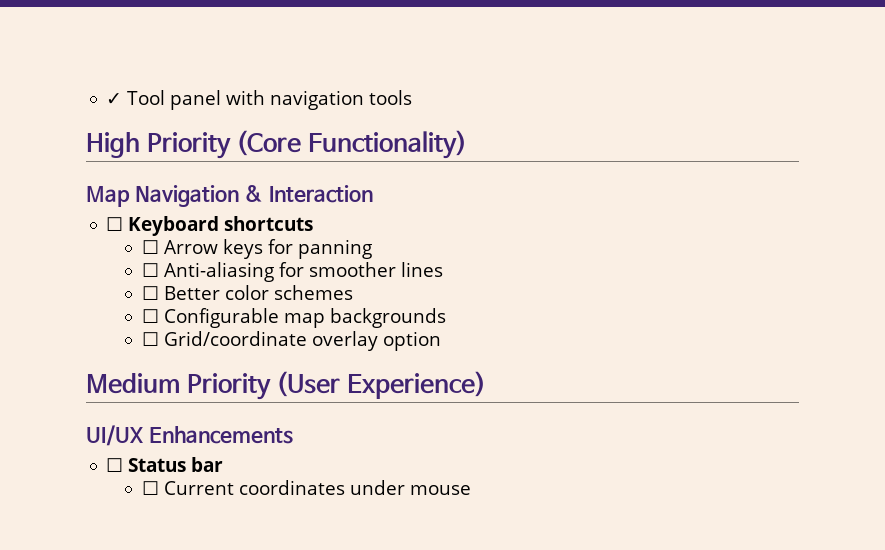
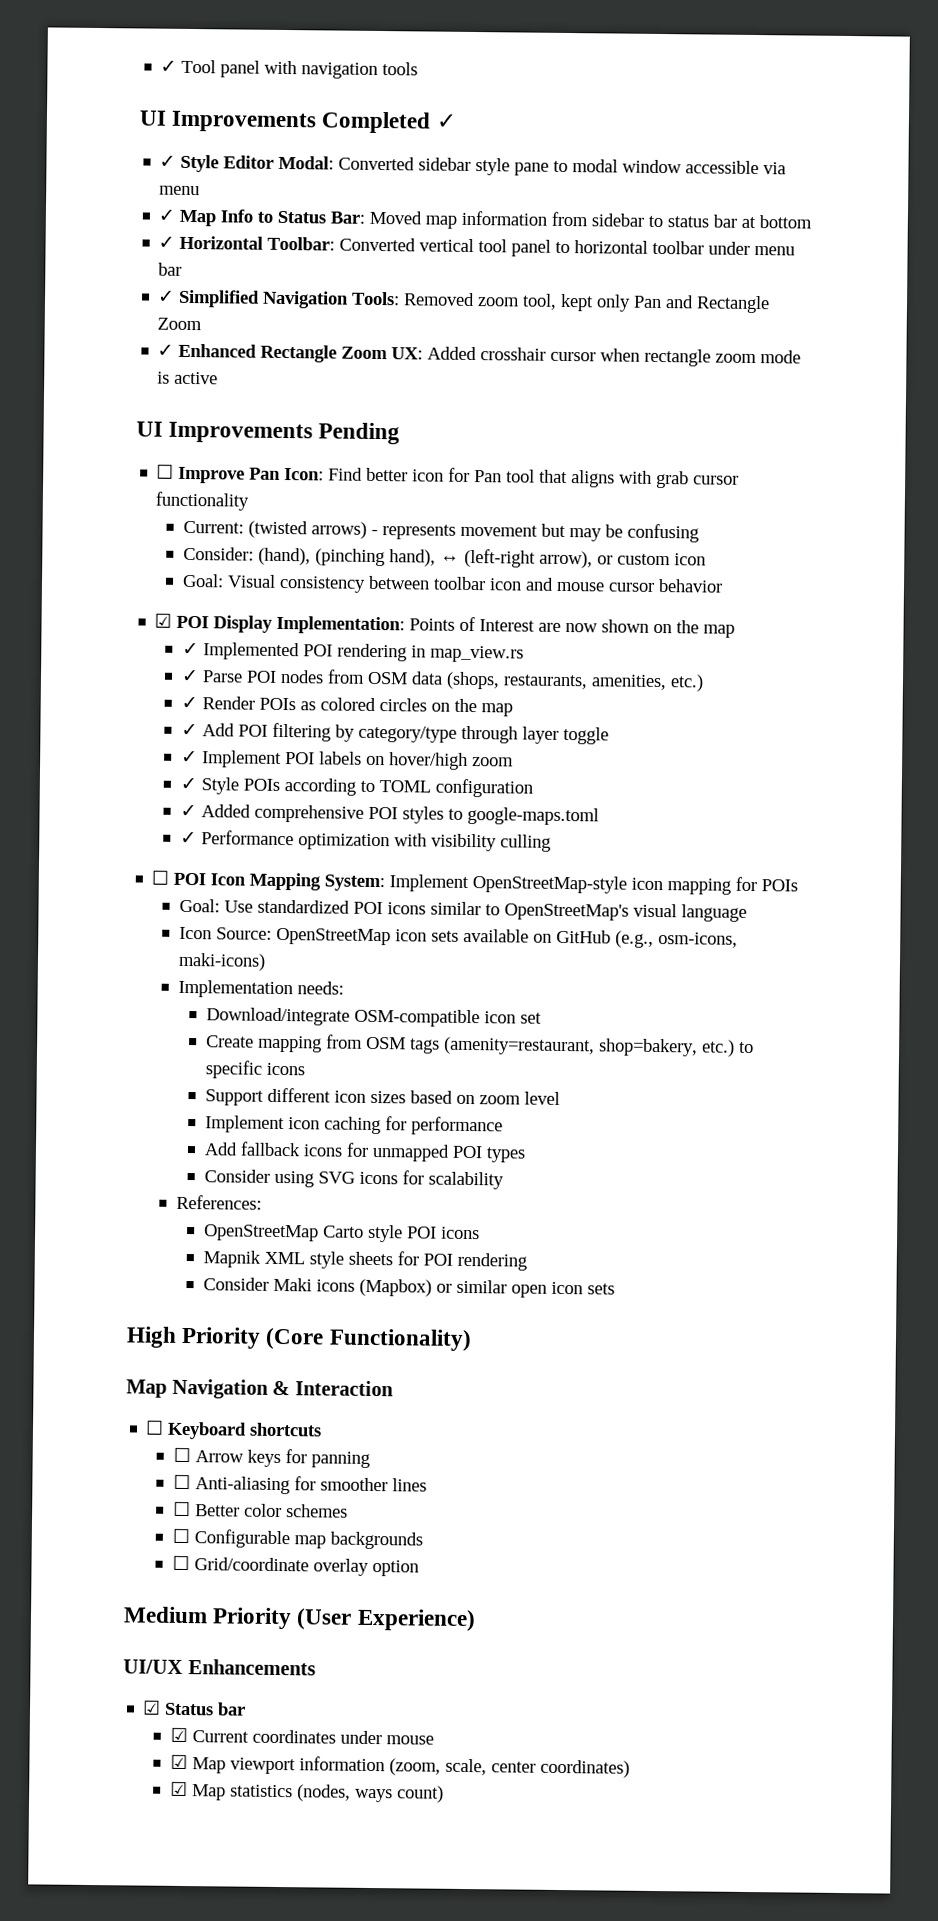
+ UI Improvements Completed ✓
+ ✓ Style Editor Modal: Converted sidebar style pane to modal window accessible via menu
+ ✓ Map Info to Status Bar: Moved map information from sidebar to status bar at bottom
+ ✓ Horizontal Toolbar: Converted vertical tool panel to horizontal toolbar under menu bar
+ ✓ Simplified Navigation Tools: Removed zoom tool, kept only Pan and Rectangle Zoom
+ ✓ Enhanced Rectangle Zoom UX: Added crosshair cursor when rectangle zoom mode is active
+ UI Improvements Pending
+ ☐ Improve Pan Icon: Find better icon for Pan tool that aligns with grab cursor functionality
+ Current: (twisted arrows) - represents movement but may be confusing
+ Consider: (hand), (pinching hand), ↔ (left-right arrow), or custom icon
+ Goal: Visual consistency between toolbar icon and mouse cursor behavior
+ ☑ POI Display Implementation: Points of Interest are now shown on the map
+ ✓ Implemented POI rendering in map_view.rs
+ ✓ Parse POI nodes from OSM data (shops, restaurants, amenities, etc.)
+ ✓ Render POIs as colored circles on the map
+ ✓ Add POI filtering by category/type through layer toggle
+ ✓ Implement POI labels on hover/high zoom
+ ✓ Style POIs according to TOML configuration
+ ✓ Added comprehensive POI styles to google-maps.toml
+ ✓ Performance optimization with visibility culling
+ ☐ POI Icon Mapping System: Implement OpenStreetMap-style icon mapping for POIs
+ Goal: Use standardized POI icons similar to OpenStreetMap's visual language
+ Icon Source: OpenStreetMap icon sets available on GitHub (e.g., osm-icons, maki-icons)
+ Implementation needs:
+ Download/integrate OSM-compatible icon set
+ Create mapping from OSM tags (amenity=restaurant, shop=bakery, etc.) to specific icons
+ Support different icon sizes based on zoom level
+ Implement icon caching for performance
+ Add fallback icons for unmapped POI types
+ Consider using SVG icons for scalability
+ References:
+ OpenStreetMap Carto style POI icons
+ Mapnik XML style sheets for POI rendering
+ Consider Maki icons (Mapbox) or similar open icon sets
- ☐ Status bar
+ ☑ Status bar
- ☐ Current coordinates under mouse
+ ☑ Current coordinates under mouse
+ ☑ Map viewport information (zoom, scale, center coordinates)
+ ☑ Map statistics (nodes, ways count)

